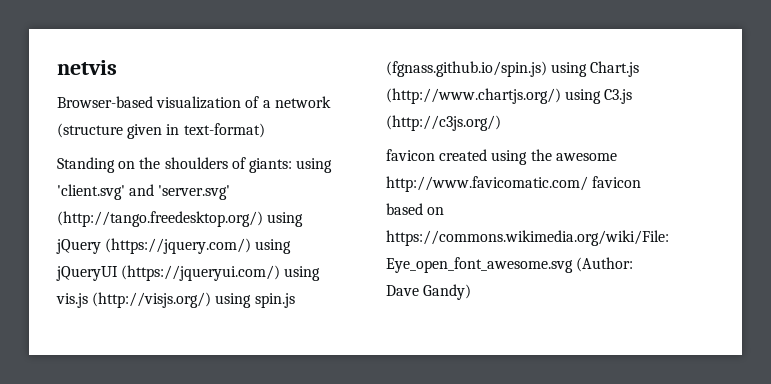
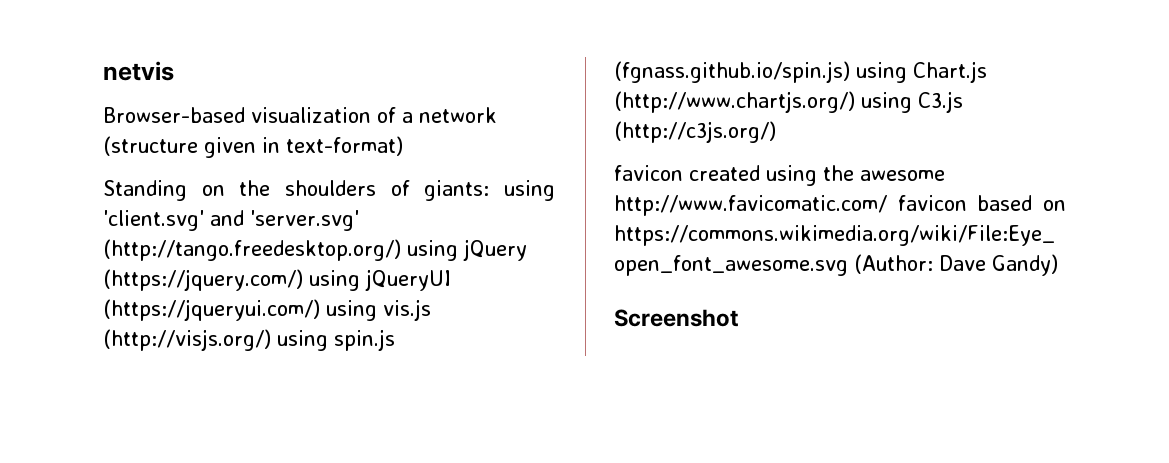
+ Screenshot

